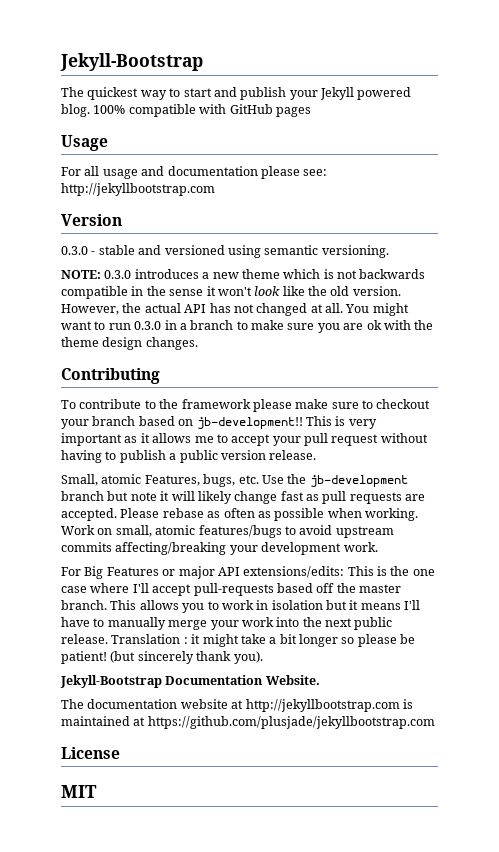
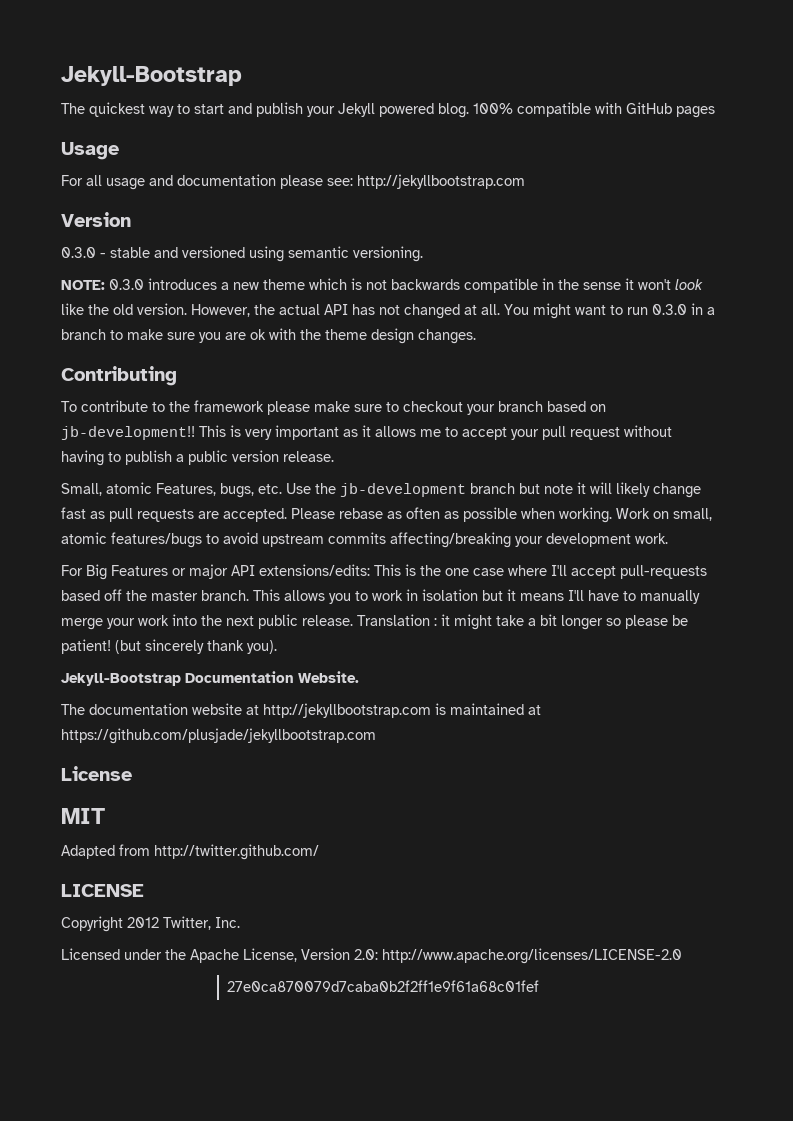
+ Adapted from http://twitter.github.com/
+ LICENSE
+ Copyright 2012 Twitter, Inc.
+ Licensed under the Apache License, Version 2.0: http://www.apache.org/licenses/LICENSE-2.0
+ 27e0ca870079d7caba0b2f2ff1e9f61a68c01fef

